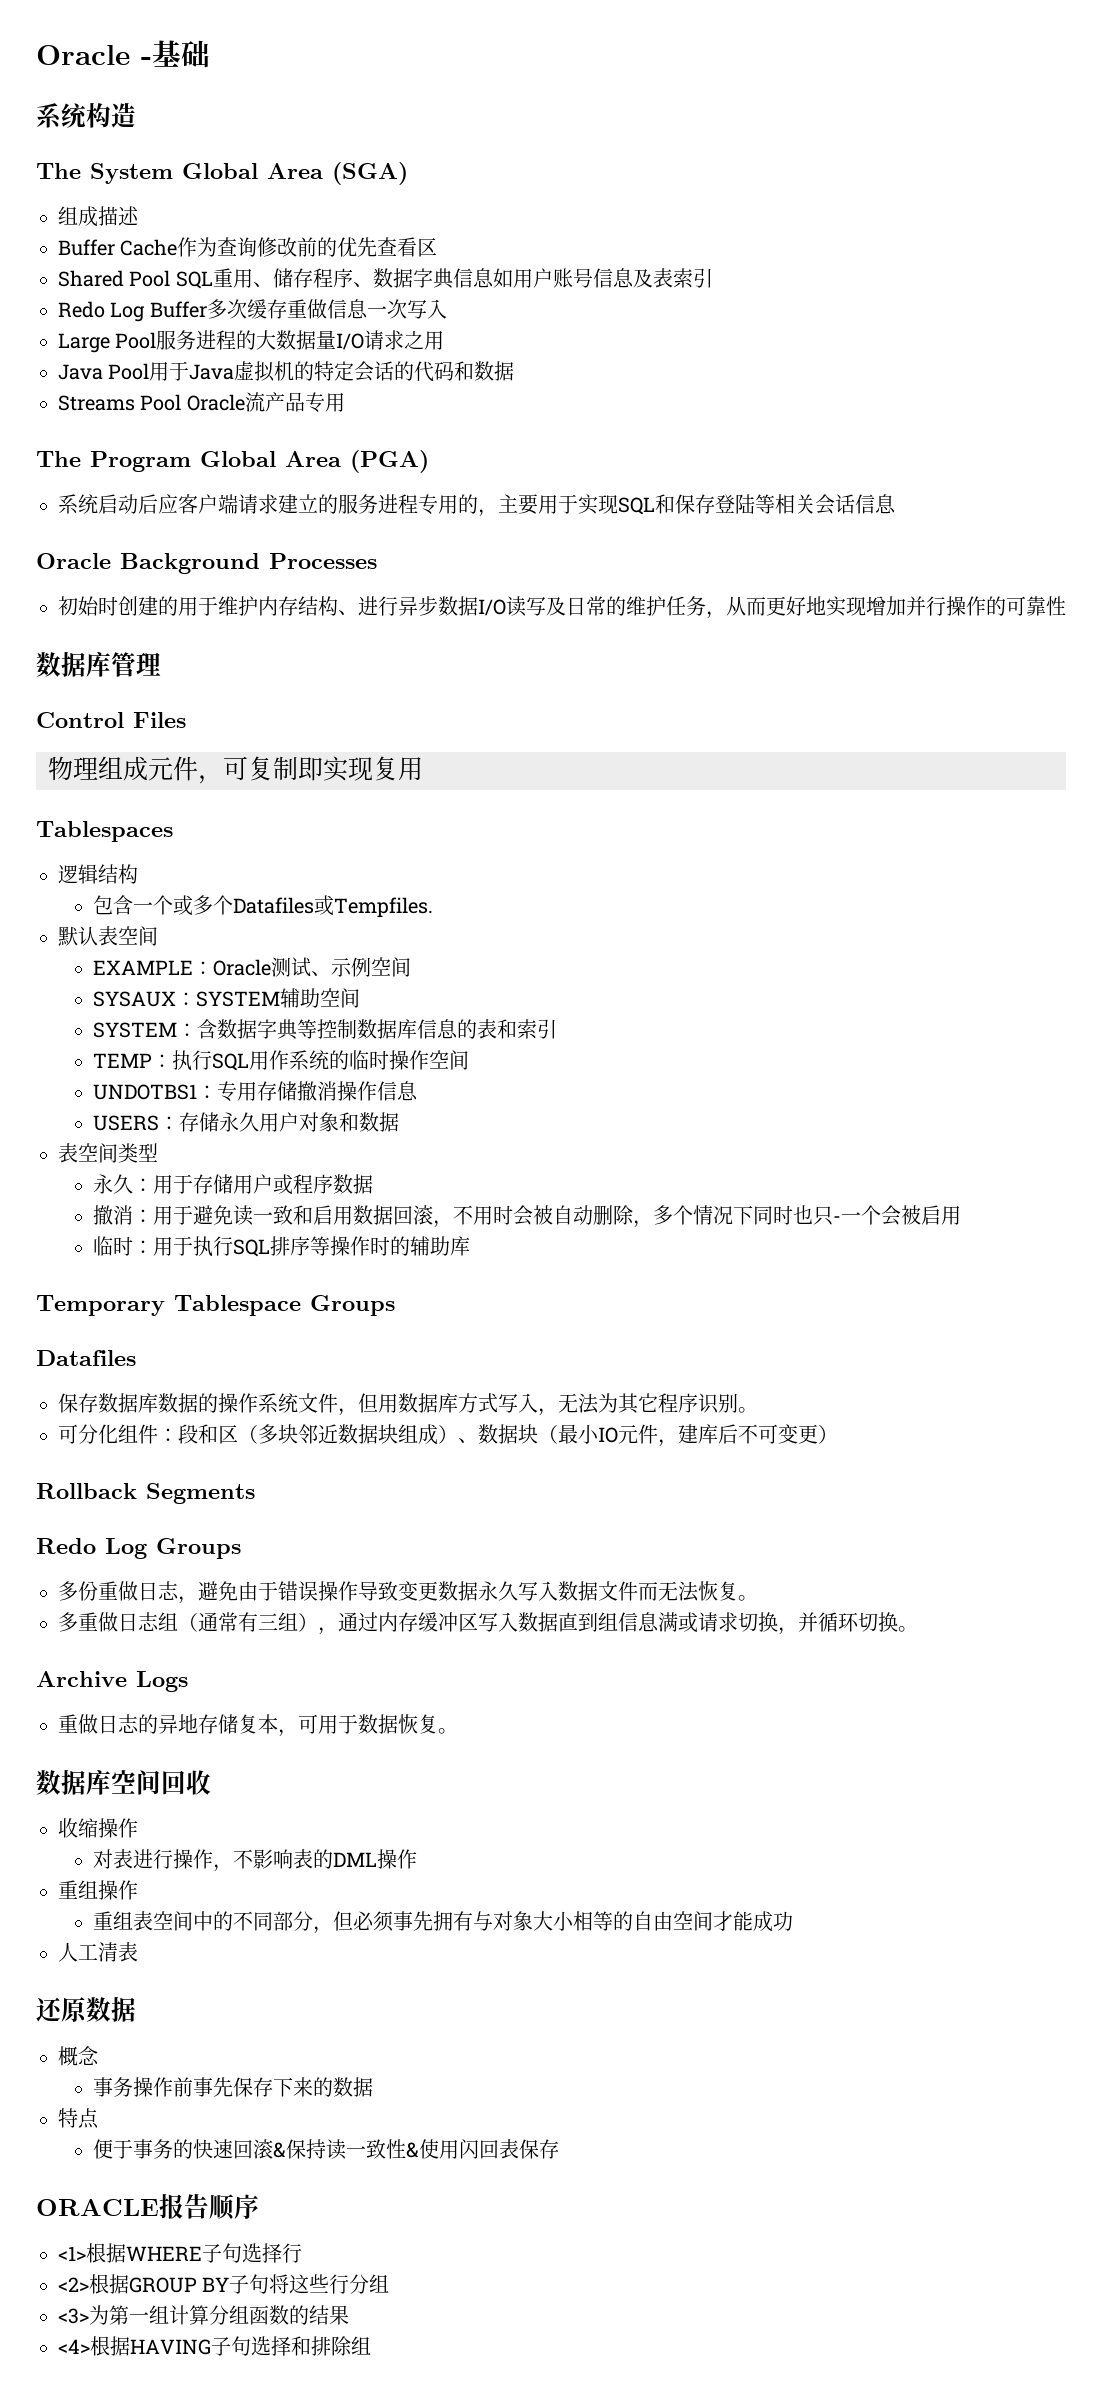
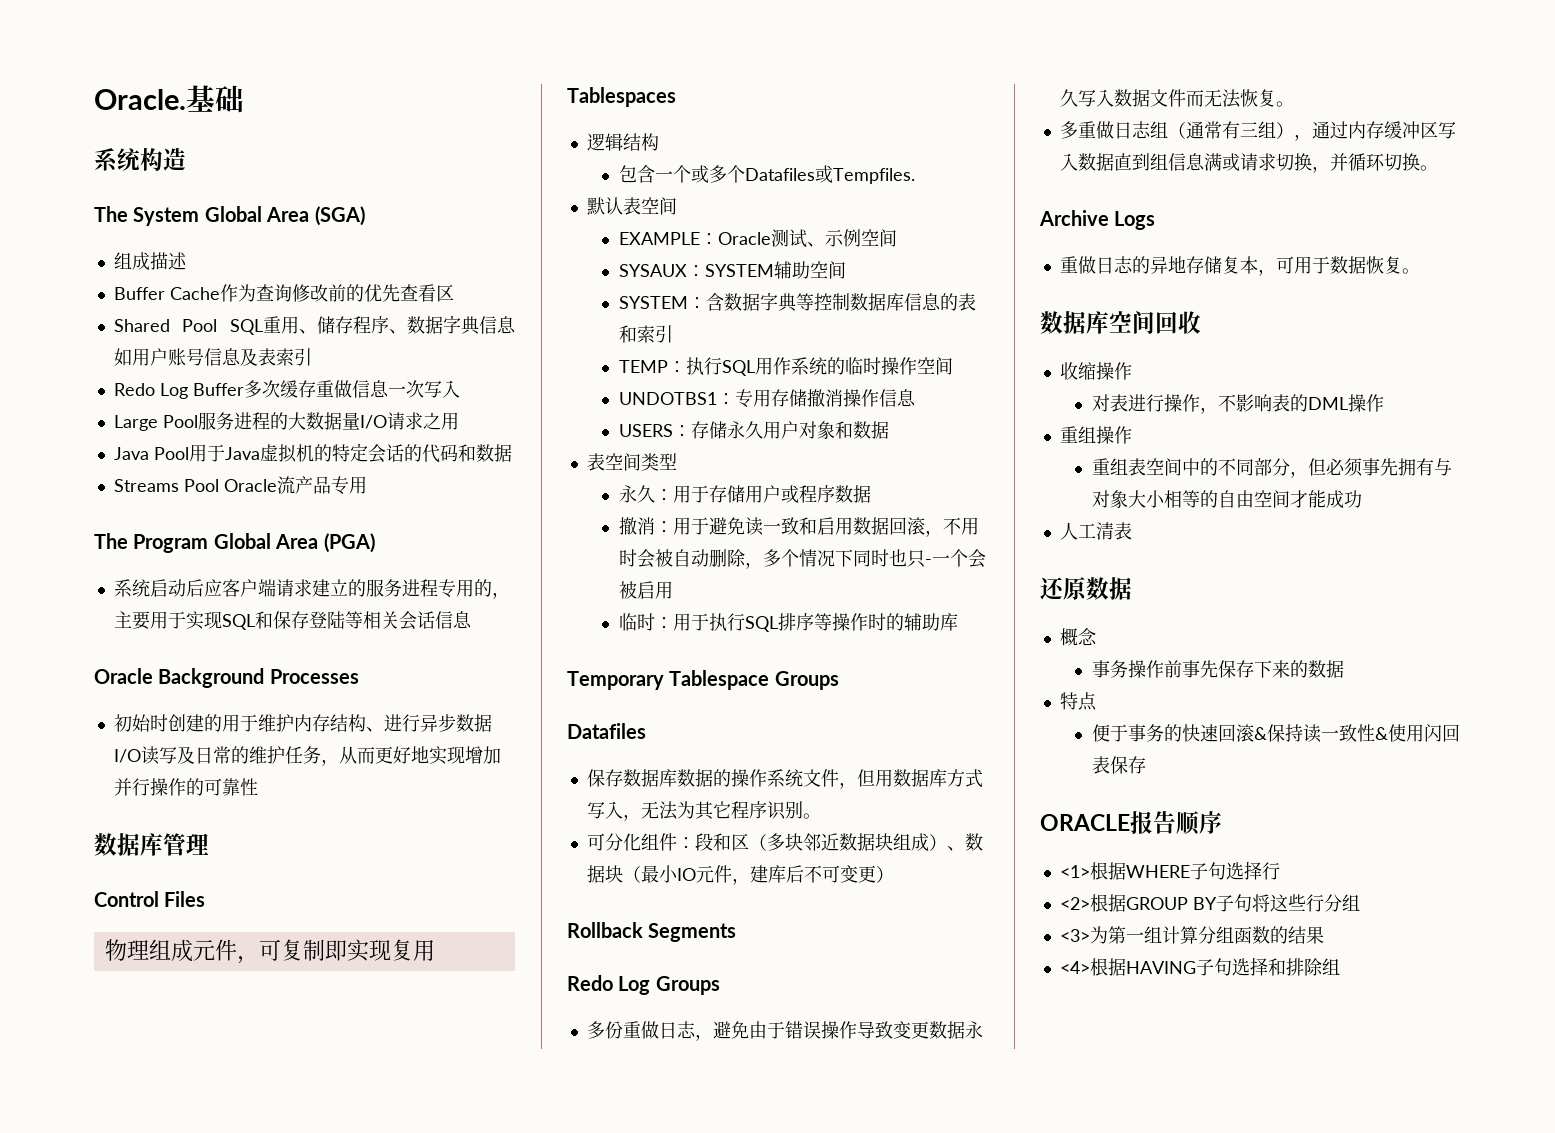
- Oracle -基础
+ Oracle.基础

